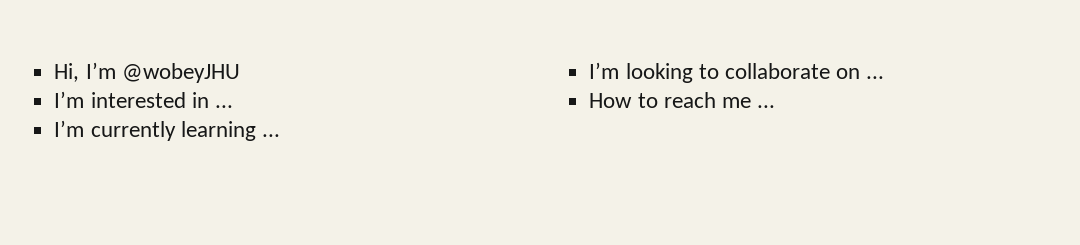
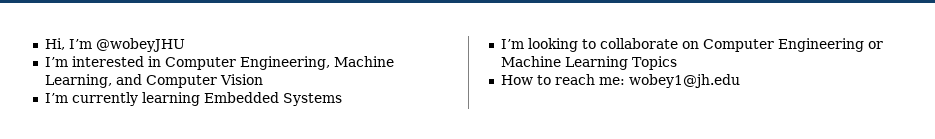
- I’m interested in ...
+ I’m interested in Computer Engineering, Machine Learning, and Computer Vision
- I’m currently learning ...
+ I’m currently learning Embedded Systems
- I’m looking to collaborate on ...
+ I’m looking to collaborate on Computer Engineering or Machine Learning Topics
- How to reach me ...
+ How to reach me: wobey1@jh.edu

